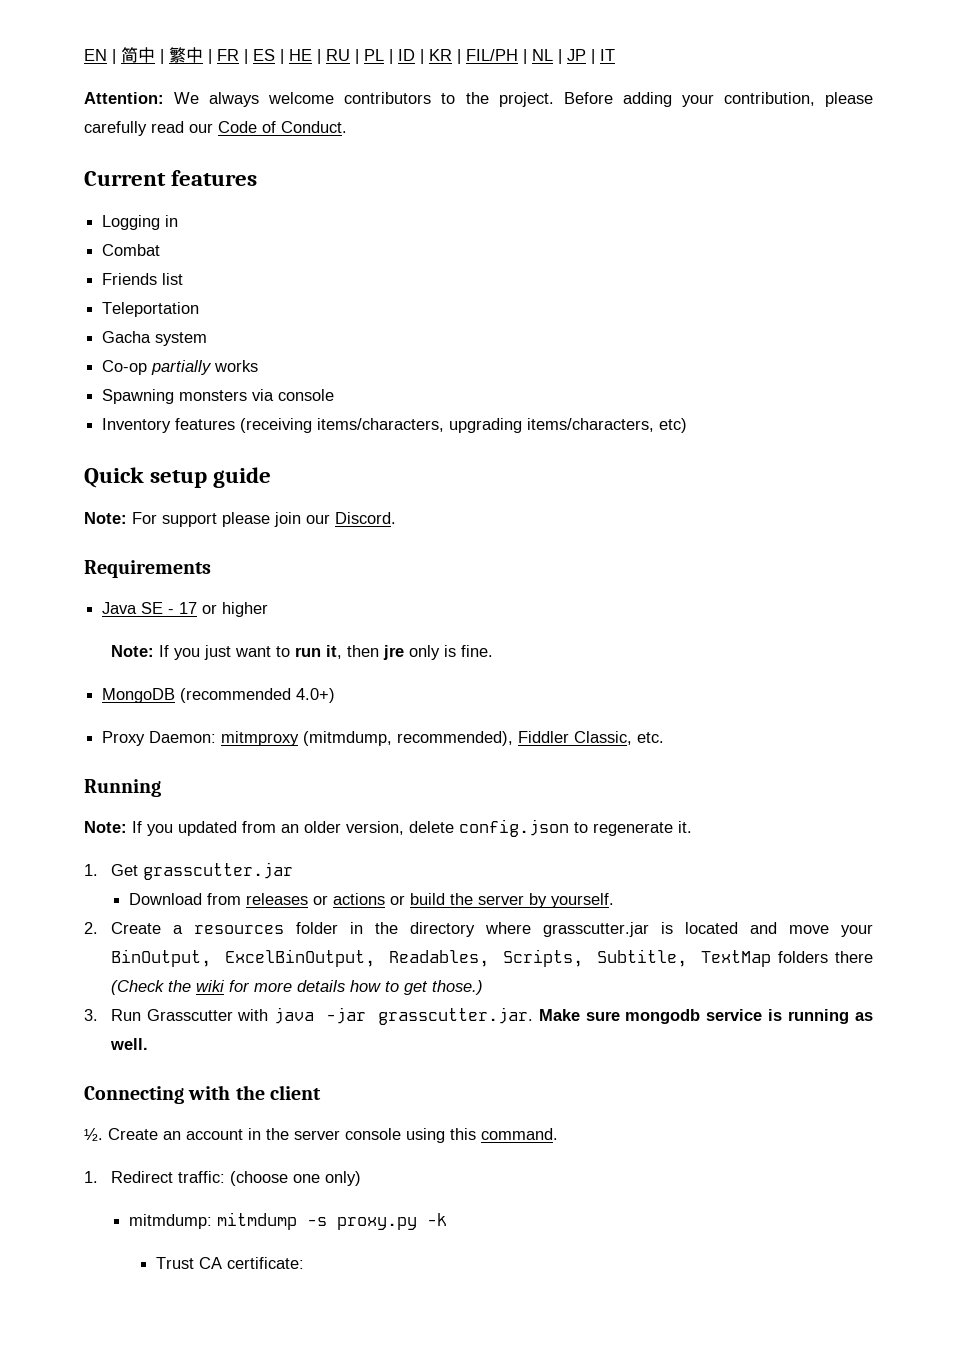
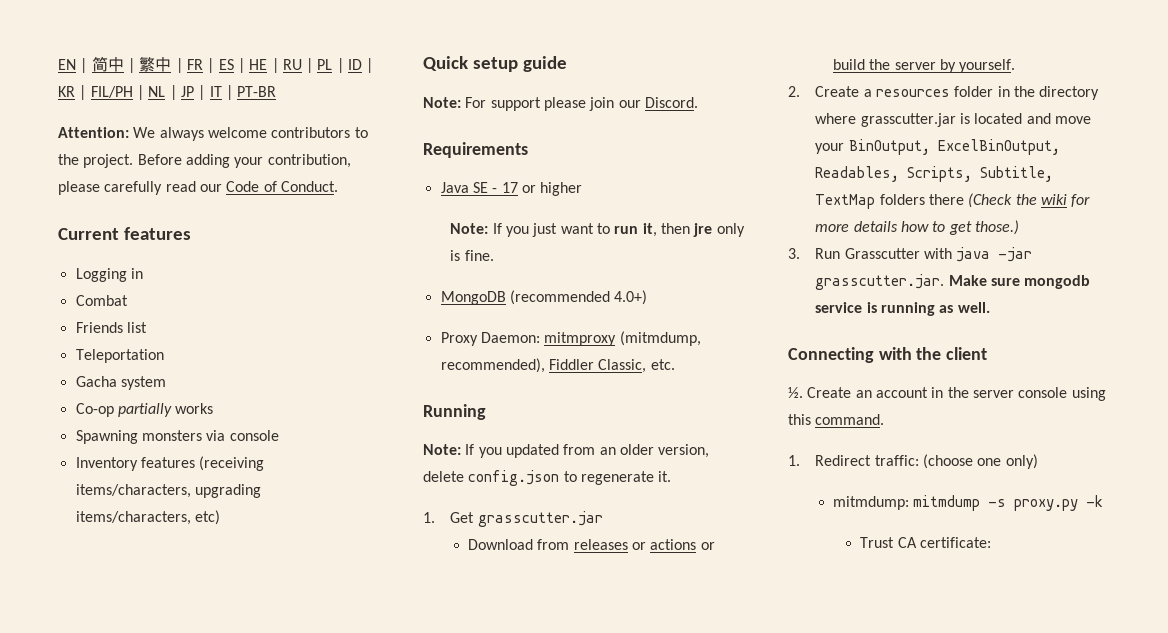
- EN | 简中 | 繁中 | FR | ES | HE | RU | PL | ID | KR | FIL/PH | NL | JP | IT
+ EN | 简中 | 繁中 | FR | ES | HE | RU | PL | ID | KR | FIL/PH | NL | JP | IT | PT-BR

